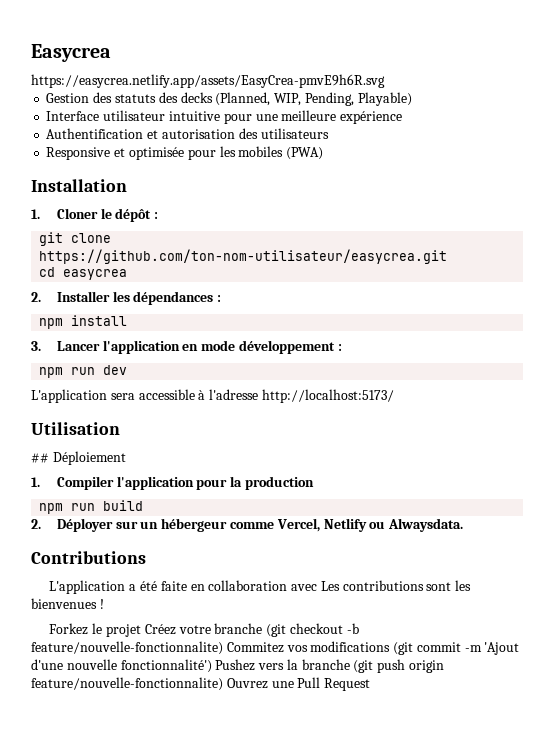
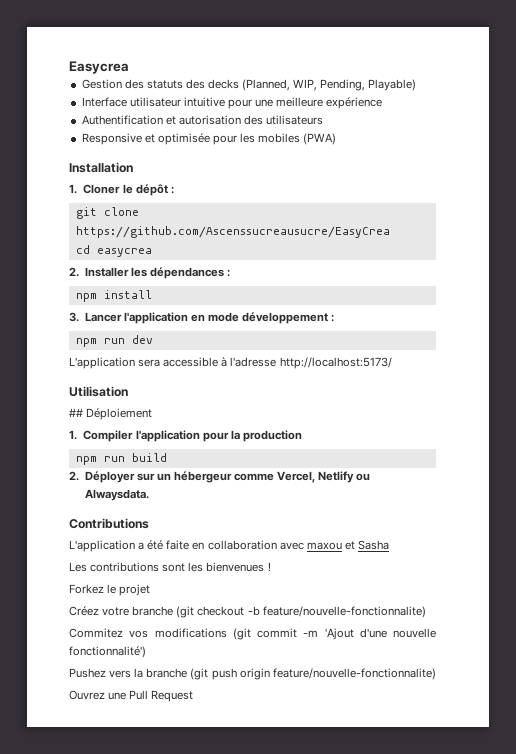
- https://easycrea.netlify.app/assets/EasyCrea-pmvE9h6R.svg
- git clone https://github.com/ton-nom-utilisateur/easycrea.git
+ git clone https://github.com/Ascenssucreausucre/EasyCrea
- L'application a été faite en collaboration avec Les contributions sont les bienvenues !
+ L'application a été faite en collaboration avec maxou et Sasha
+ Les contributions sont les bienvenues !
- Forkez le projet Créez votre branche (git checkout -b feature/nouvelle-fonctionnalite) Commitez vos modifications (git commit -m 'Ajout d'une nouvelle fonctionnalité') Pushez vers la branche (git push origin feature/nouvelle-fonctionnalite) Ouvrez une Pull Request
+ Forkez le projet
+ Créez votre branche (git checkout -b feature/nouvelle-fonctionnalite)
+ Commitez vos modifications (git commit -m 'Ajout d'une nouvelle fonctionnalité')
+ Pushez vers la branche (git push origin feature/nouvelle-fonctionnalite)
+ Ouvrez une Pull Request

